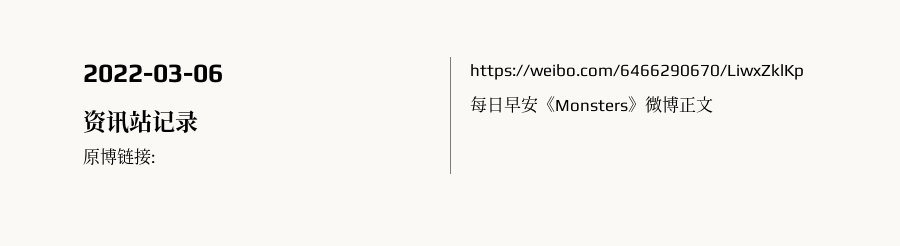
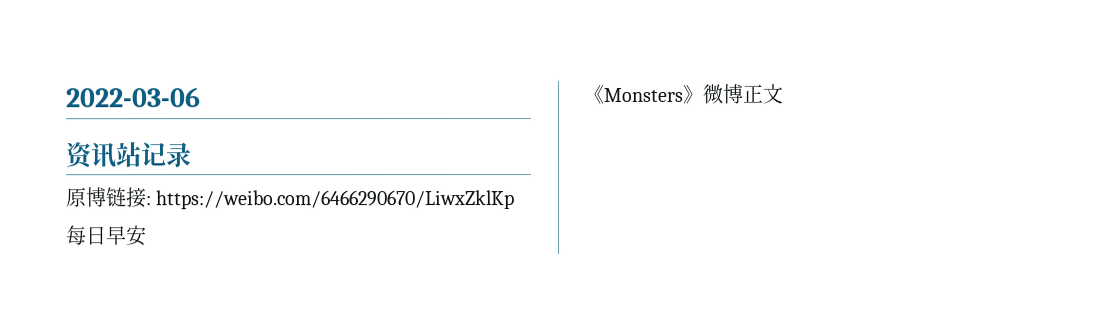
- 每日早安《Monsters》微博正文
+ 每日早安
+ 《Monsters》微博正文

